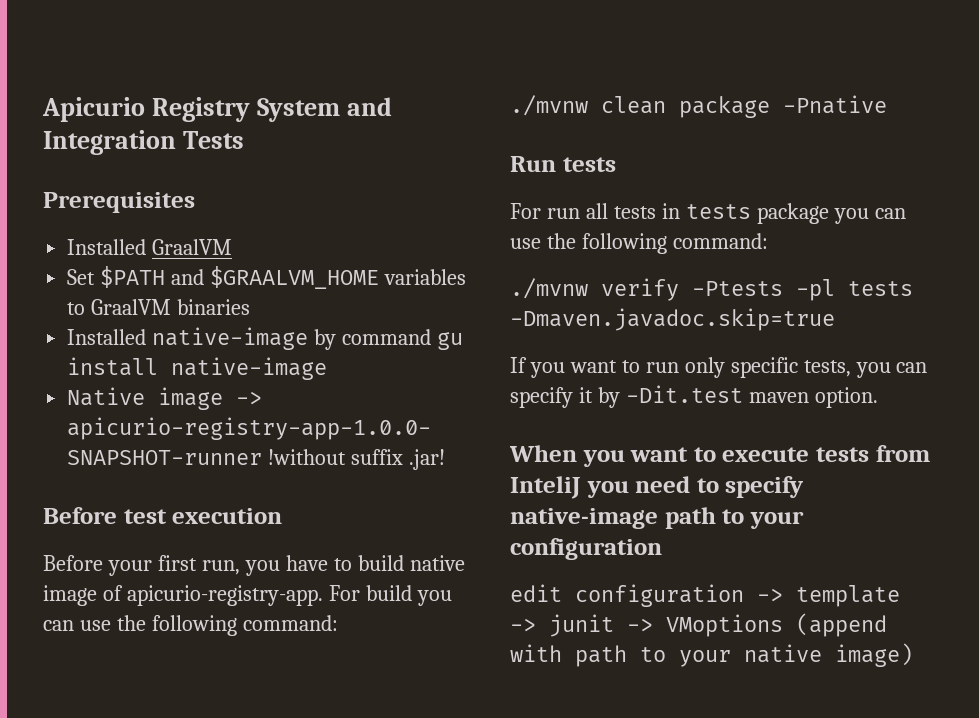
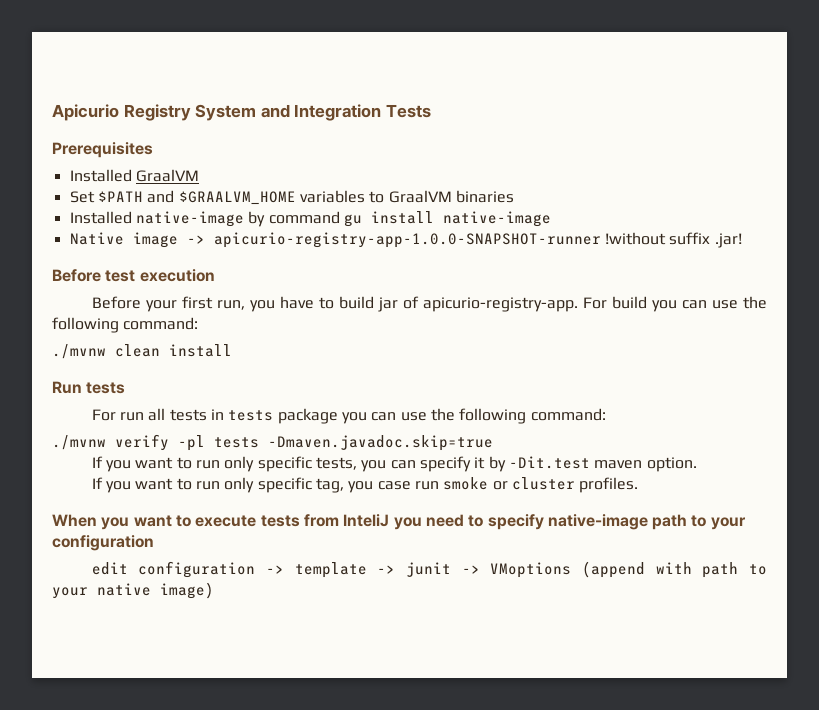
- Before your first run, you have to build native image of apicurio-registry-app.
+ Before your first run, you have to build jar of apicurio-registry-app.
- ./mvnw clean package -Pnative
+ ./mvnw clean install
- ./mvnw verify -Ptests -pl tests -Dmaven.javadoc.skip=true
+ ./mvnw verify -pl tests -Dmaven.javadoc.skip=true
+ If you want to run only specific tag, you case run smoke or cluster profiles.

